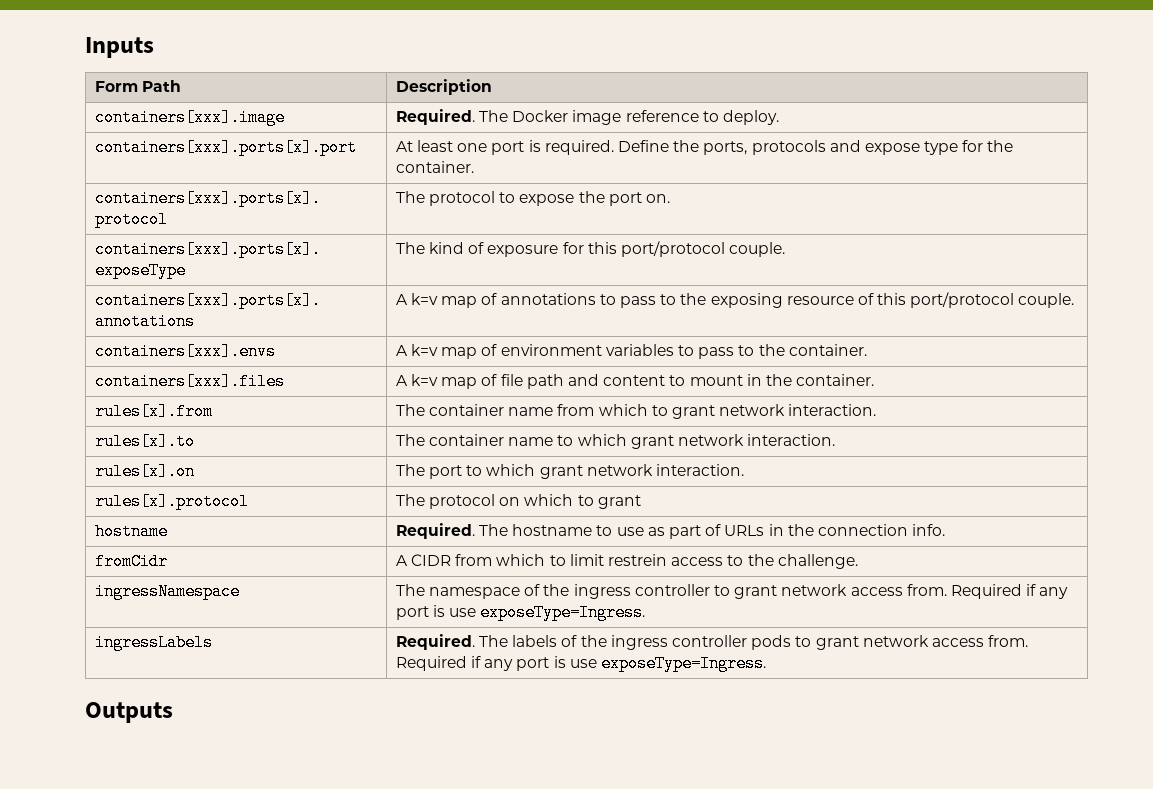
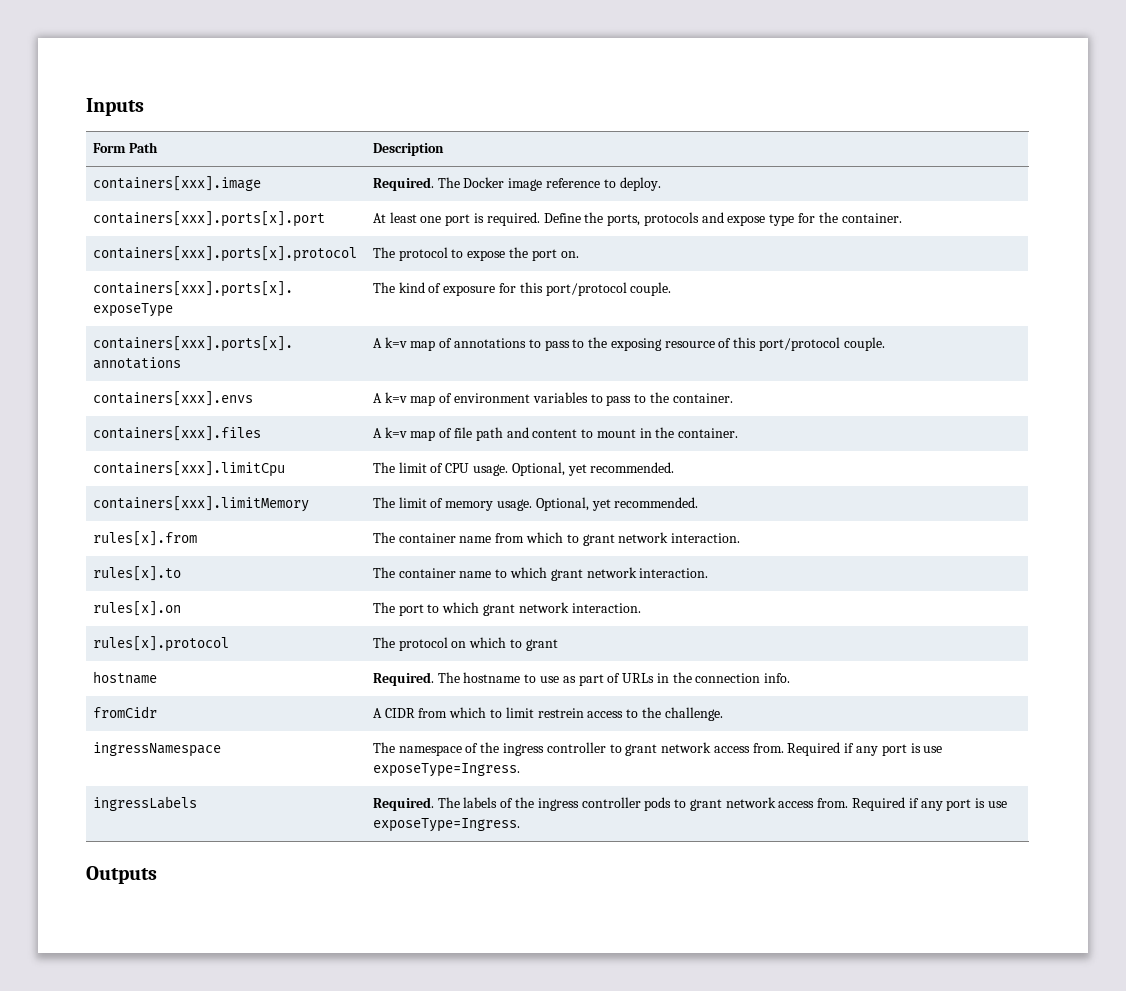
+ containers[xxx].limitCpu | The limit of CPU usage. Optional, yet recommended.
+ containers[xxx].limitMemory | The limit of memory usage. Optional, yet recommended.

